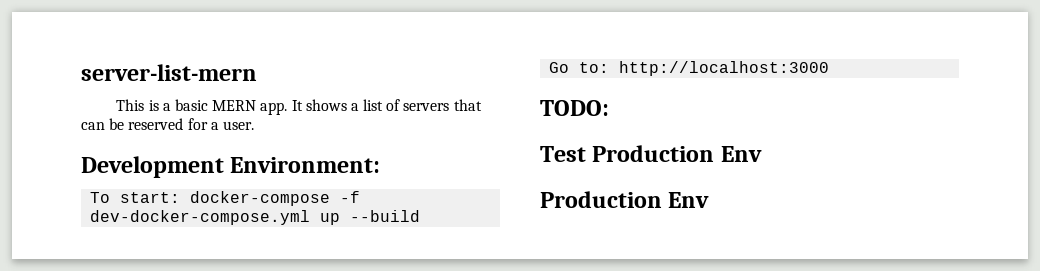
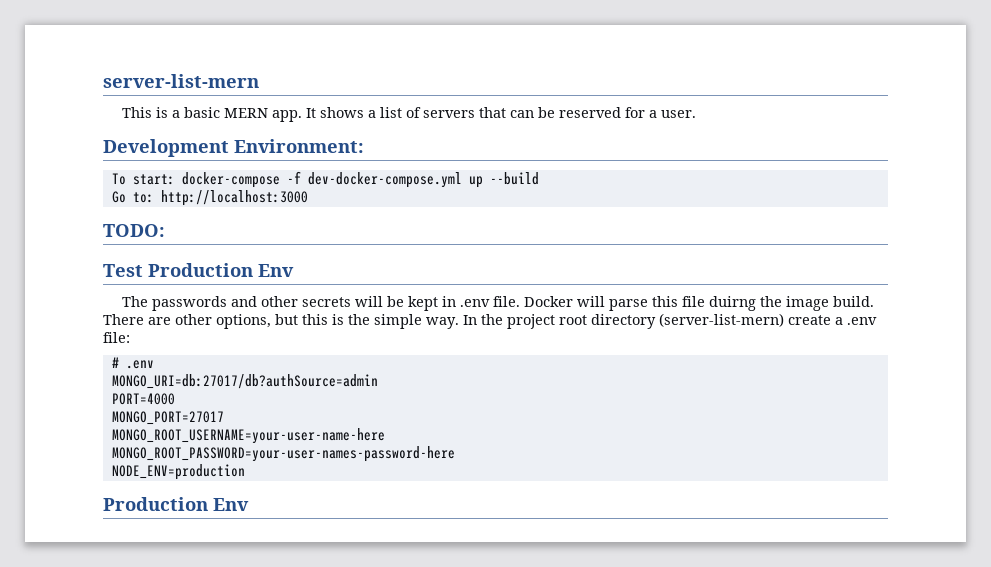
+ The passwords and other secrets will be kept in .env file. Docker will parse this file duirng the image build. There are other options, but this is the simple way. In the project root directory (server-list-mern) create a .env file:
+ # .env
+ MONGO_URI=db:27017/db?authSource=admin
+ PORT=4000
+ MONGO_PORT=27017
+ MONGO_ROOT_USERNAME=your-user-name-here
+ MONGO_ROOT_PASSWORD=your-user-names-password-here
+ NODE_ENV=production

